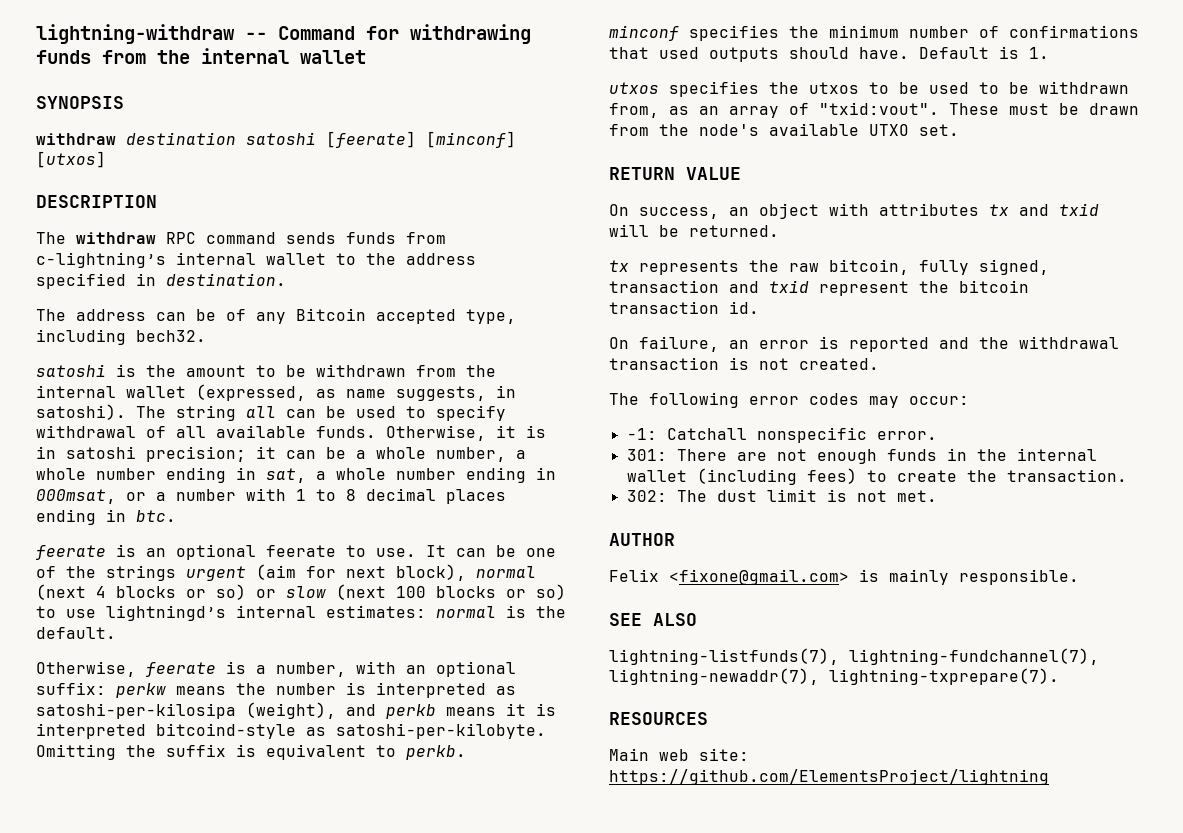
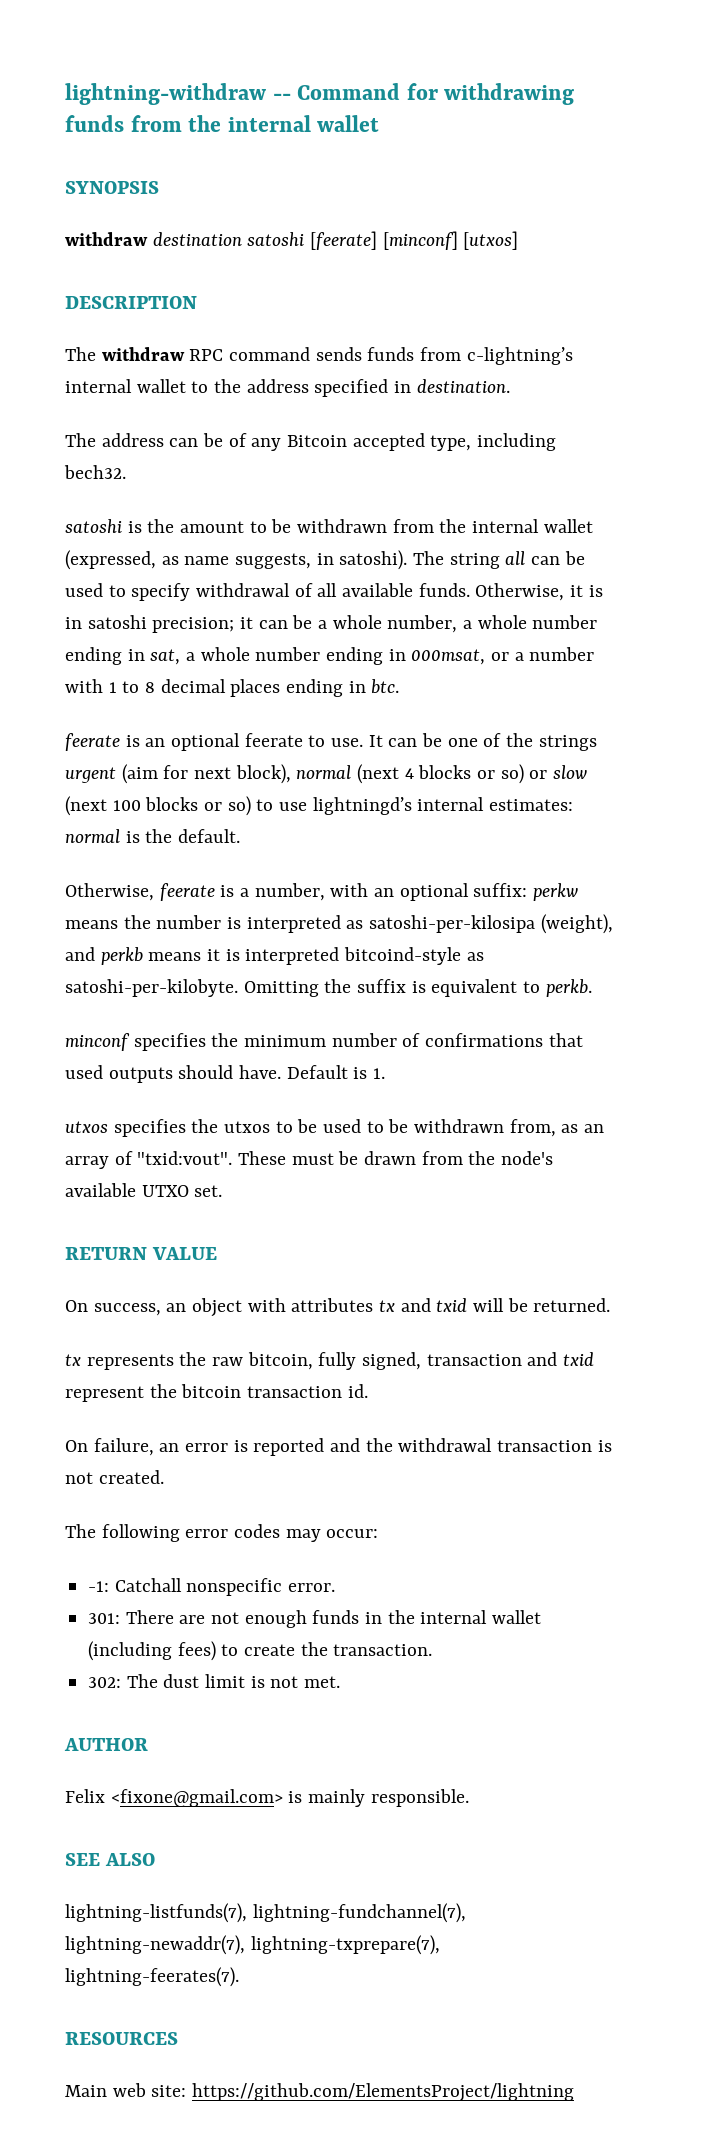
- lightning-listfunds(7), lightning-fundchannel(7), lightning-newaddr(7), lightning-txprepare(7).
+ lightning-listfunds(7), lightning-fundchannel(7), lightning-newaddr(7), lightning-txprepare(7), lightning-feerates(7).

